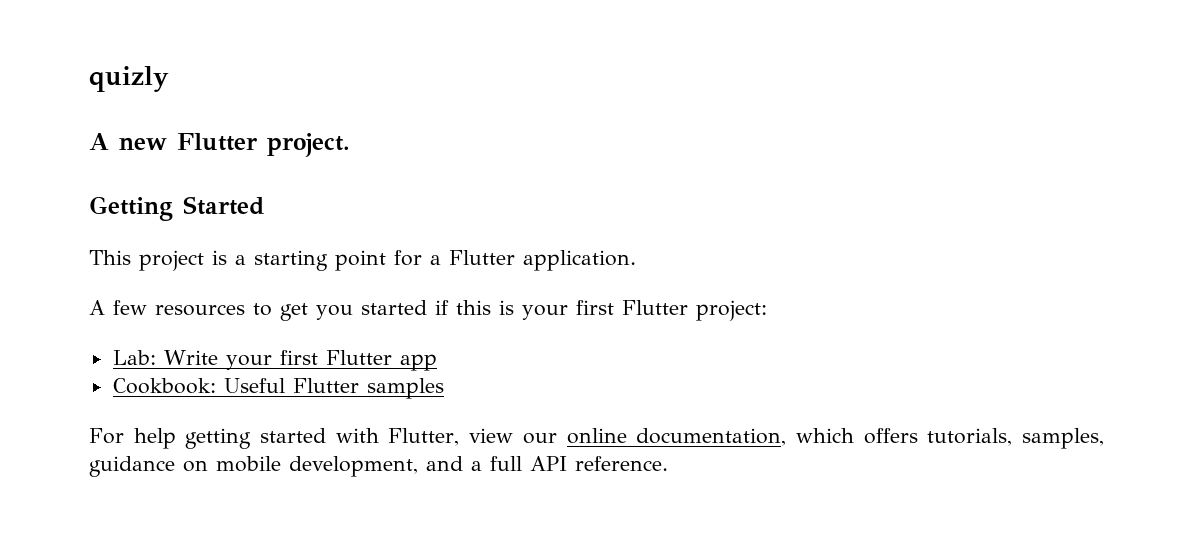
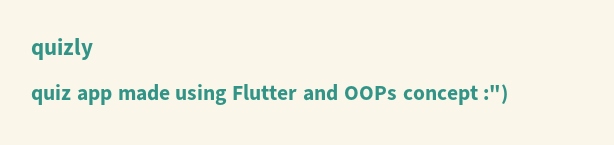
- A new Flutter project.
- Getting Started
- This project is a starting point for a Flutter application.
- A few resources to get you started if this is your first Flutter project:
- Lab: Write your first Flutter app
- Cookbook: Useful Flutter samples
- For help getting started with Flutter, view our online documentation, which offers tutorials, samples, guidance on mobile development, and a full API reference.
+ quiz app made using Flutter and OOPs concept :")

